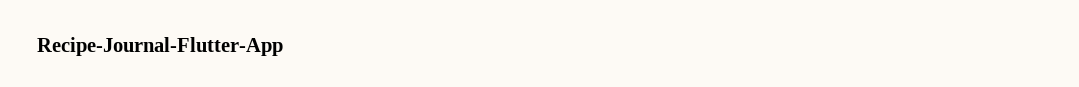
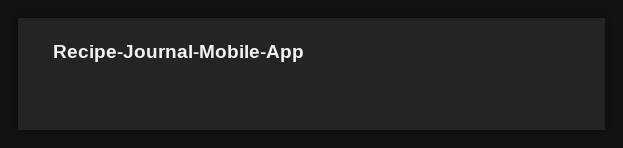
- Recipe-Journal-Flutter-App
+ Recipe-Journal-Mobile-App

